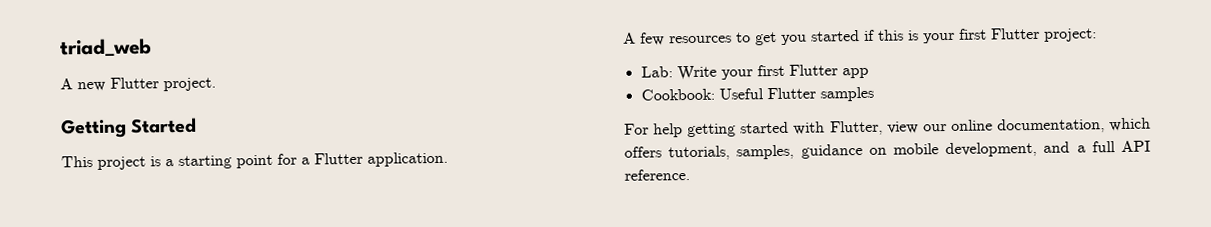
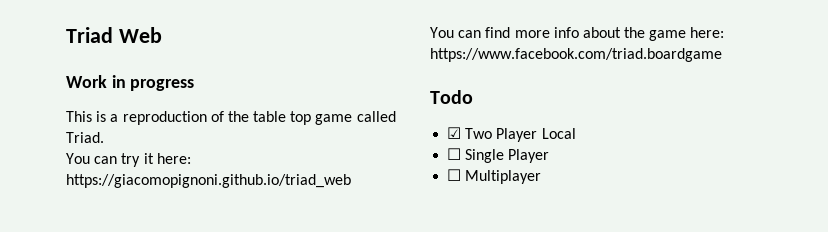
- triad_web
- A new Flutter project.
- Getting Started
+ Triad Web
+ Work in progress
- This project is a starting point for a Flutter application.
- A few resources to get you started if this is your first Flutter project:
- Lab: Write your first Flutter app
- Cookbook: Useful Flutter samples
- For help getting started with Flutter, view our online documentation, which offers tutorials, samples, guidance on mobile development, and a full API reference.
+ This is a reproduction of the table top game called Triad.
+ You can try it here: https://giacomopignoni.github.io/triad_web
+ You can find more info about the game here: https://www.facebook.com/triad.boardgame
+ Todo
+ ☑ Two Player Local
+ ☐ Single Player
+ ☐ Multiplayer

